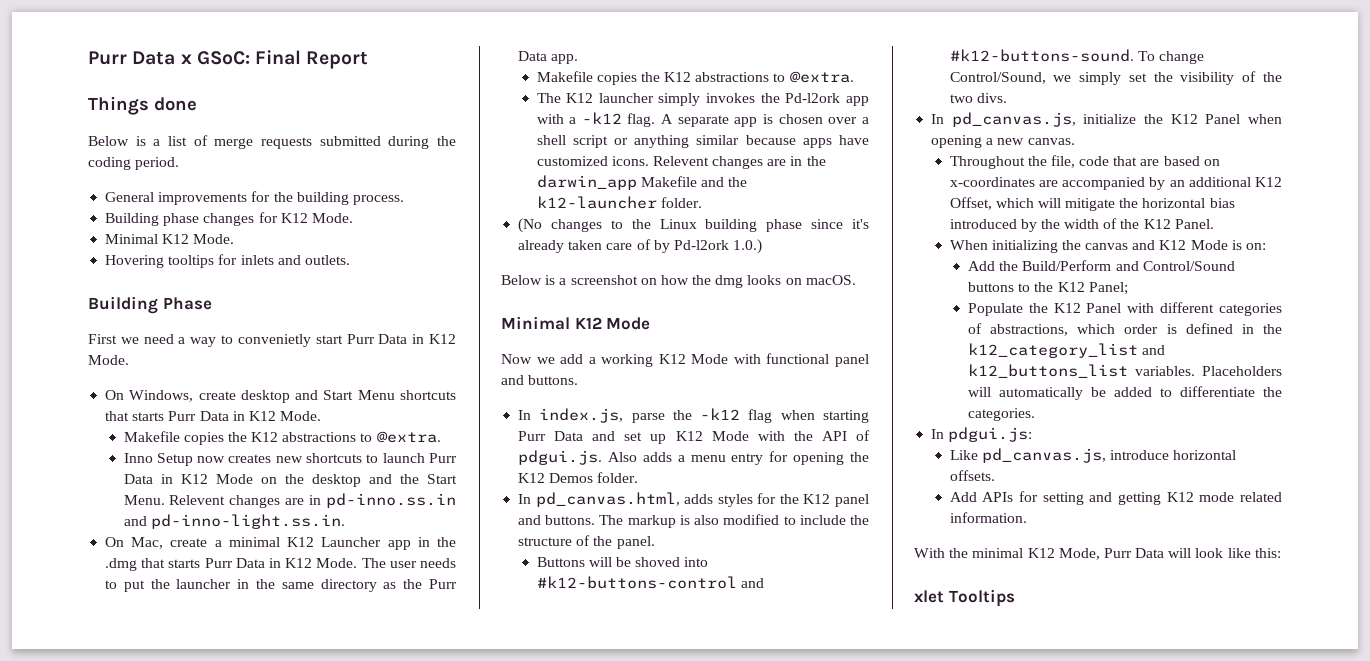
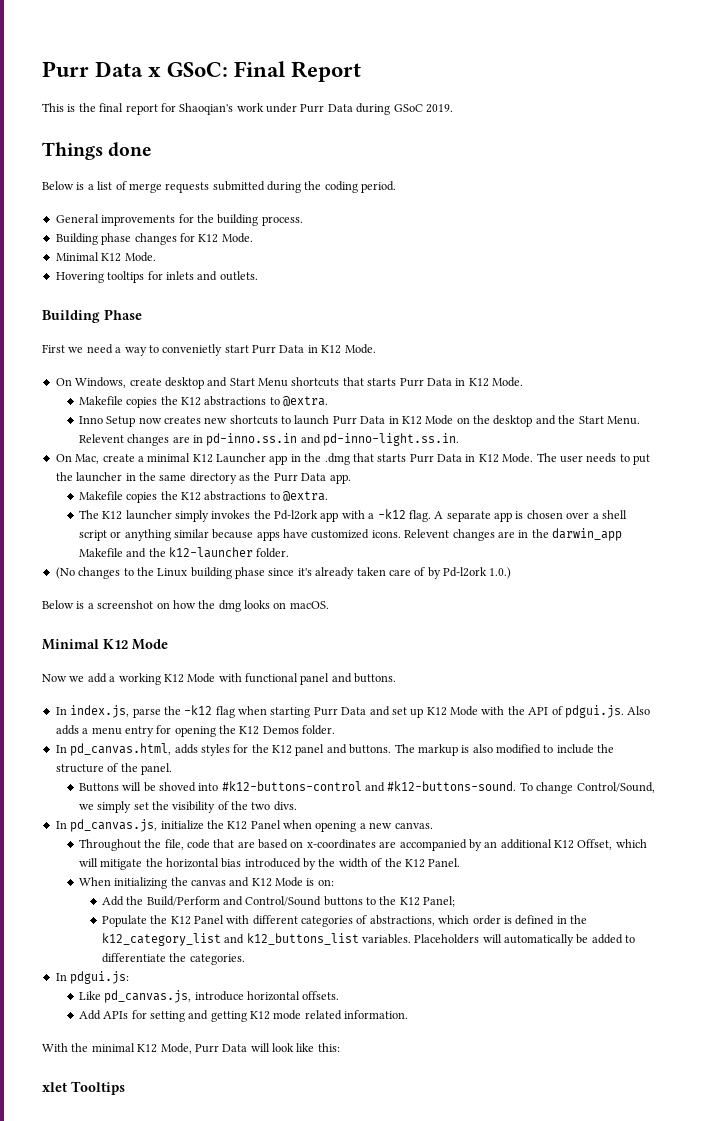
+ This is the final report for Shaoqian's work under Purr Data during GSoC 2019.

